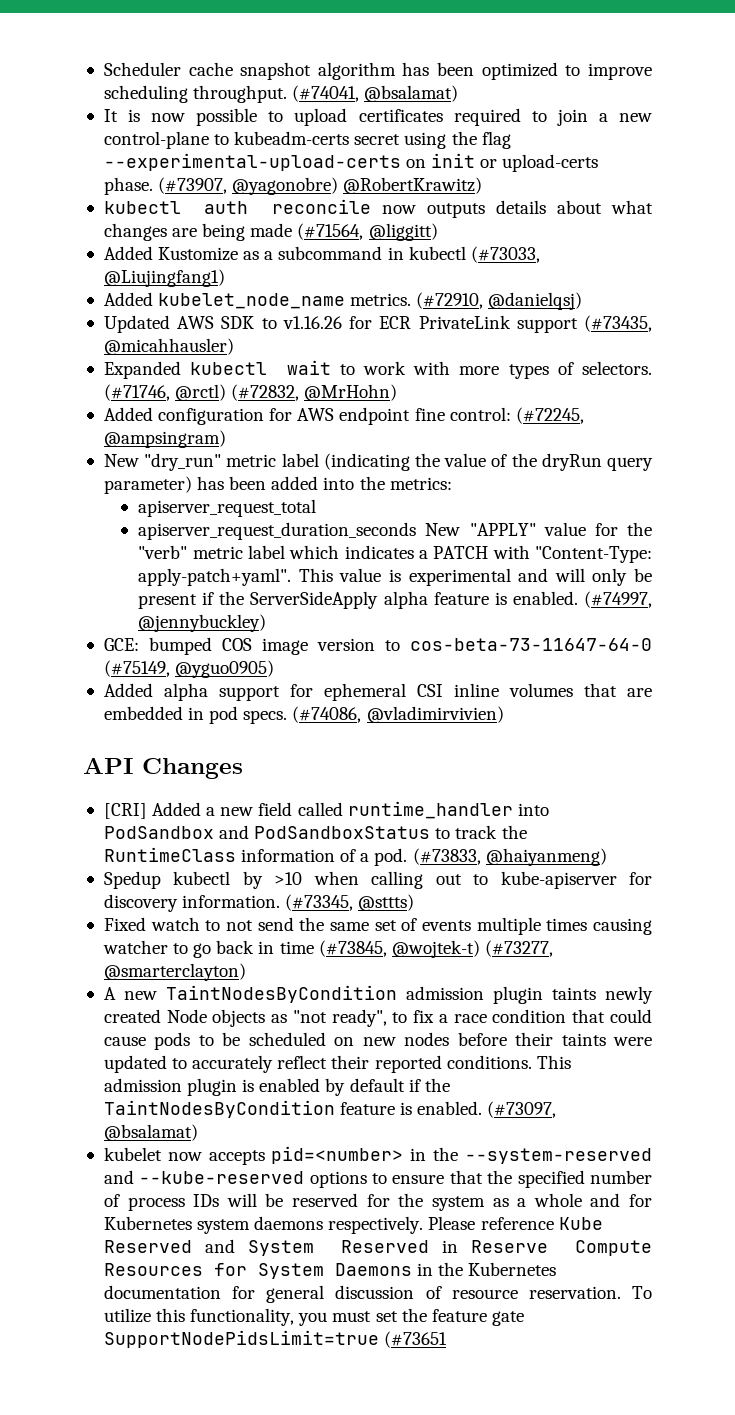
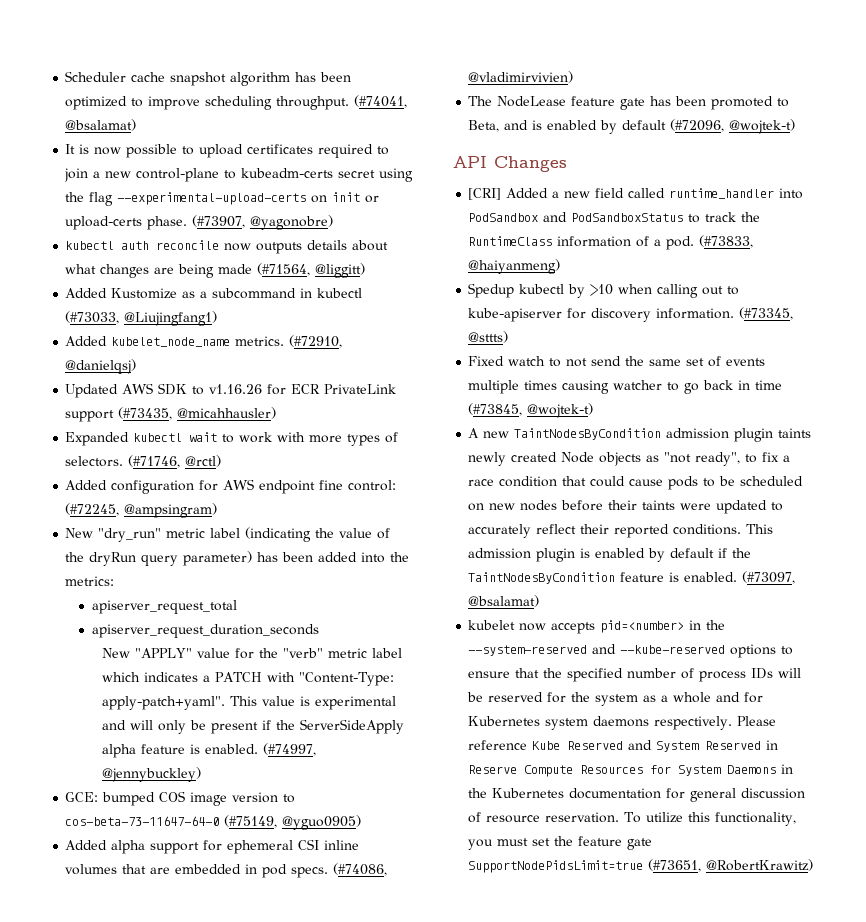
- (#73907, @yagonobre) @RobertKrawitz)
+ (#73907, @yagonobre)
- (#71746, @rctl) (#72832, @MrHohn)
+ (#71746, @rctl)
- apiserver_request_duration_seconds New "APPLY" value for the "verb" metric label which indicates a PATCH with "Content-Type: apply-patch+yaml".
+ apiserver_request_duration_seconds
+ New "APPLY" value for the "verb" metric label which indicates a PATCH with "Content-Type: apply-patch+yaml".
+ The NodeLease feature gate has been promoted to Beta, and is enabled by default (#72096, @wojtek-t)
- Fixed watch to not send the same set of events multiple times causing watcher to go back in time (#73845, @wojtek-t) (#73277, @smarterclayton)
+ Fixed watch to not send the same set of events multiple times causing watcher to go back in time (#73845, @wojtek-t)
- To utilize this functionality, you must set the feature gate SupportNodePidsLimit=true (#73651
+ To utilize this functionality, you must set the feature gate SupportNodePidsLimit=true (#73651, @RobertKrawitz)

